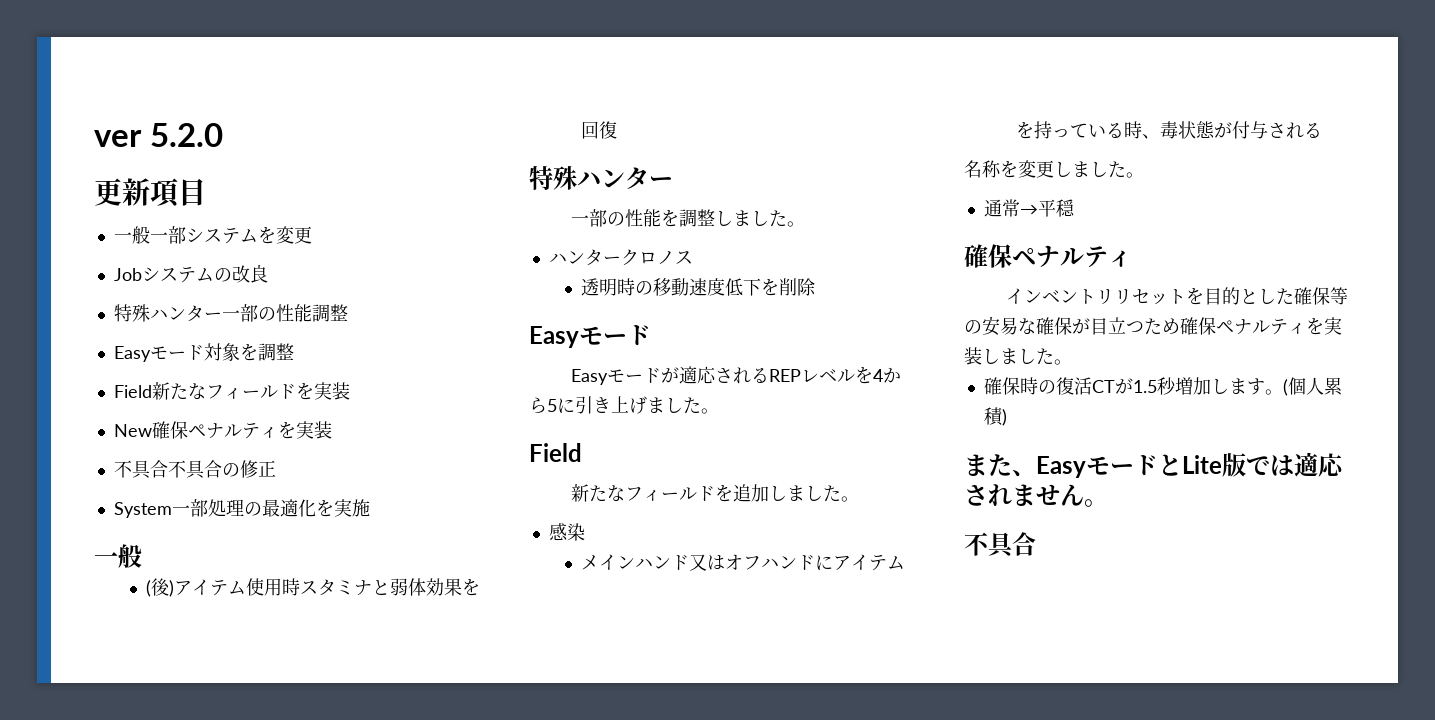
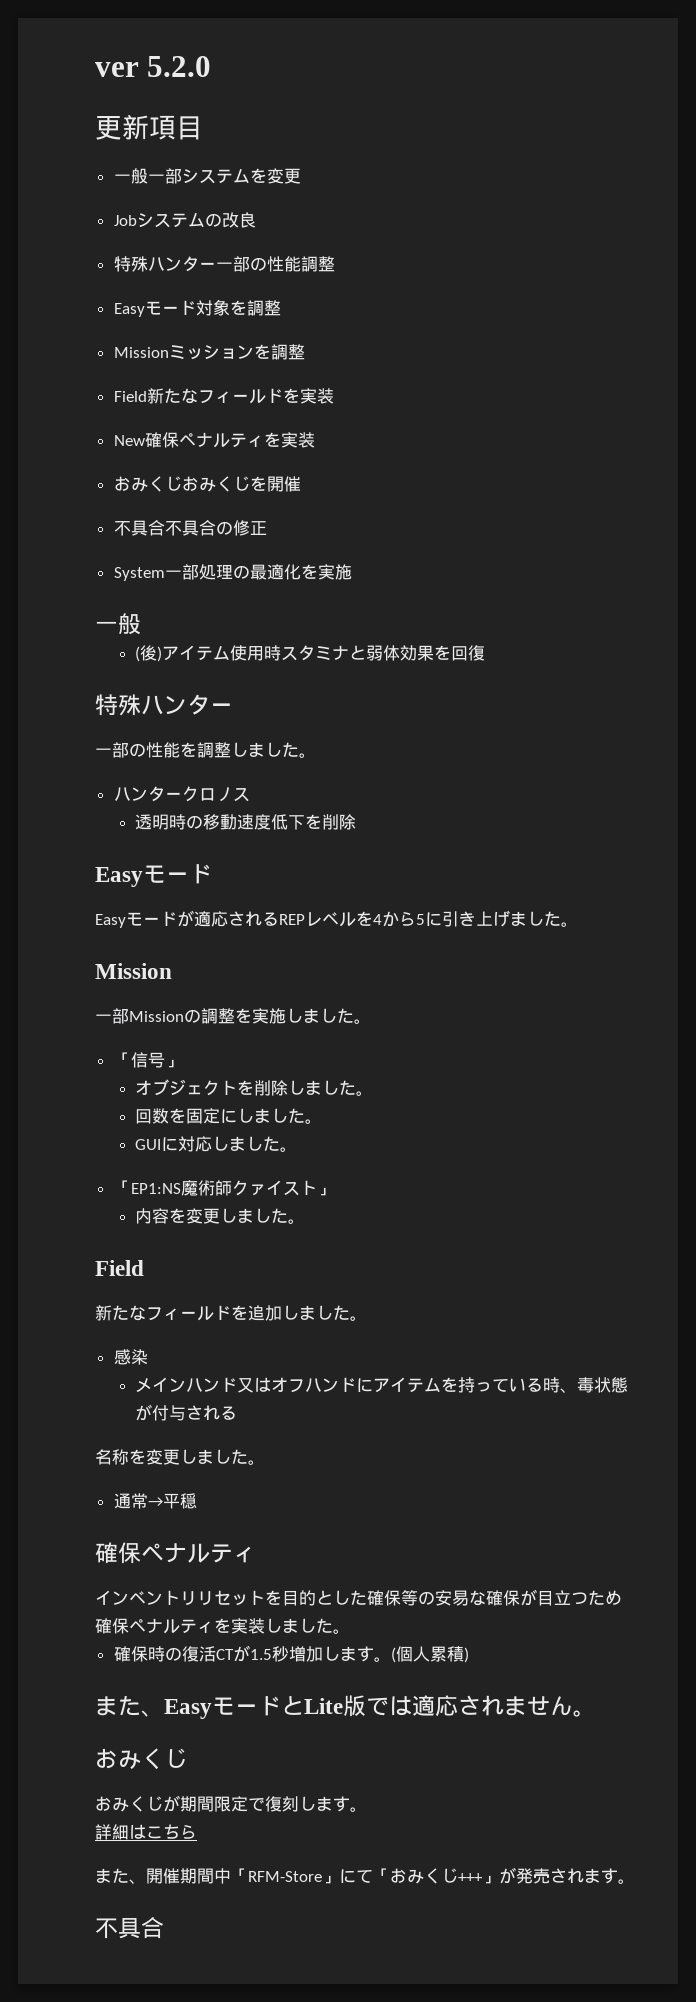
+ Missionミッションを調整
+ おみくじおみくじを開催
  Easyモードが適応されるREPレベルを4から5に引き上げました。
+ Mission
+ 一部Missionの調整を実施しました。
+ 「信号」
+ オブジェクトを削除しました。
+ 回数を固定にしました。
+ GUIに対応しました。
+ 「EP1:NS魔術師クァイスト」
+ 内容を変更しました。
  また、EasyモードとLite版では適応されません。
+ おみくじ
+ おみくじが期間限定で復刻します。
+ 詳細はこちら
+ また、開催期間中「RFM-Store」にて「おみくじ+++」が発売されます。

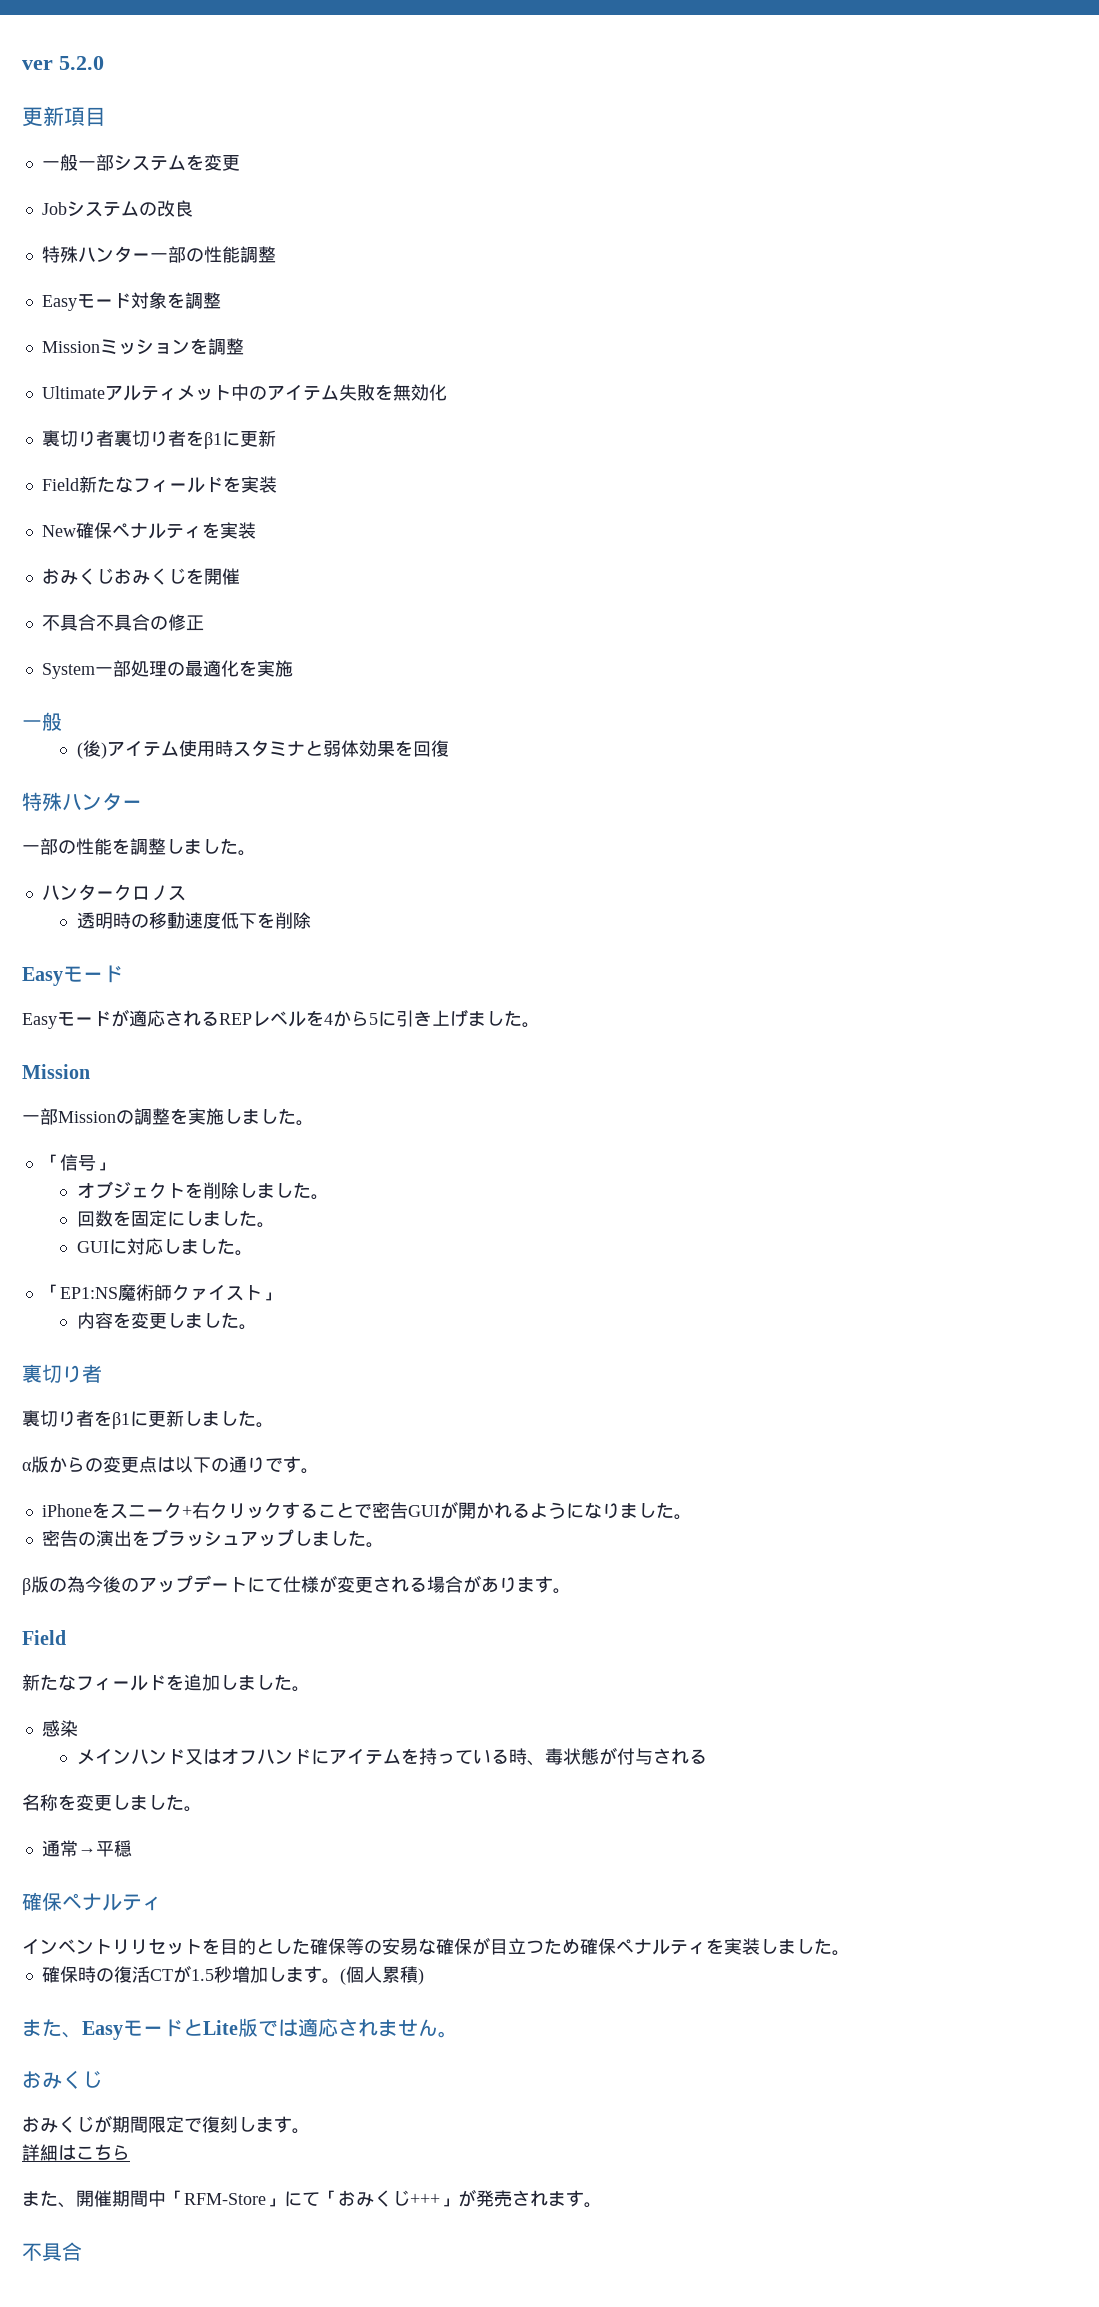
+ Ultimateアルティメット中のアイテム失敗を無効化
+ 裏切り者裏切り者をβ1に更新
  内容を変更しました。
+ 裏切り者
+ 裏切り者をβ1に更新しました。
+ α版からの変更点は以下の通りです。
+ iPhoneをスニーク+右クリックすることで密告GUIが開かれるようになりました。
+ 密告の演出をブラッシュアップしました。
+ β版の為今後のアップデートにて仕様が変更される場合があります。

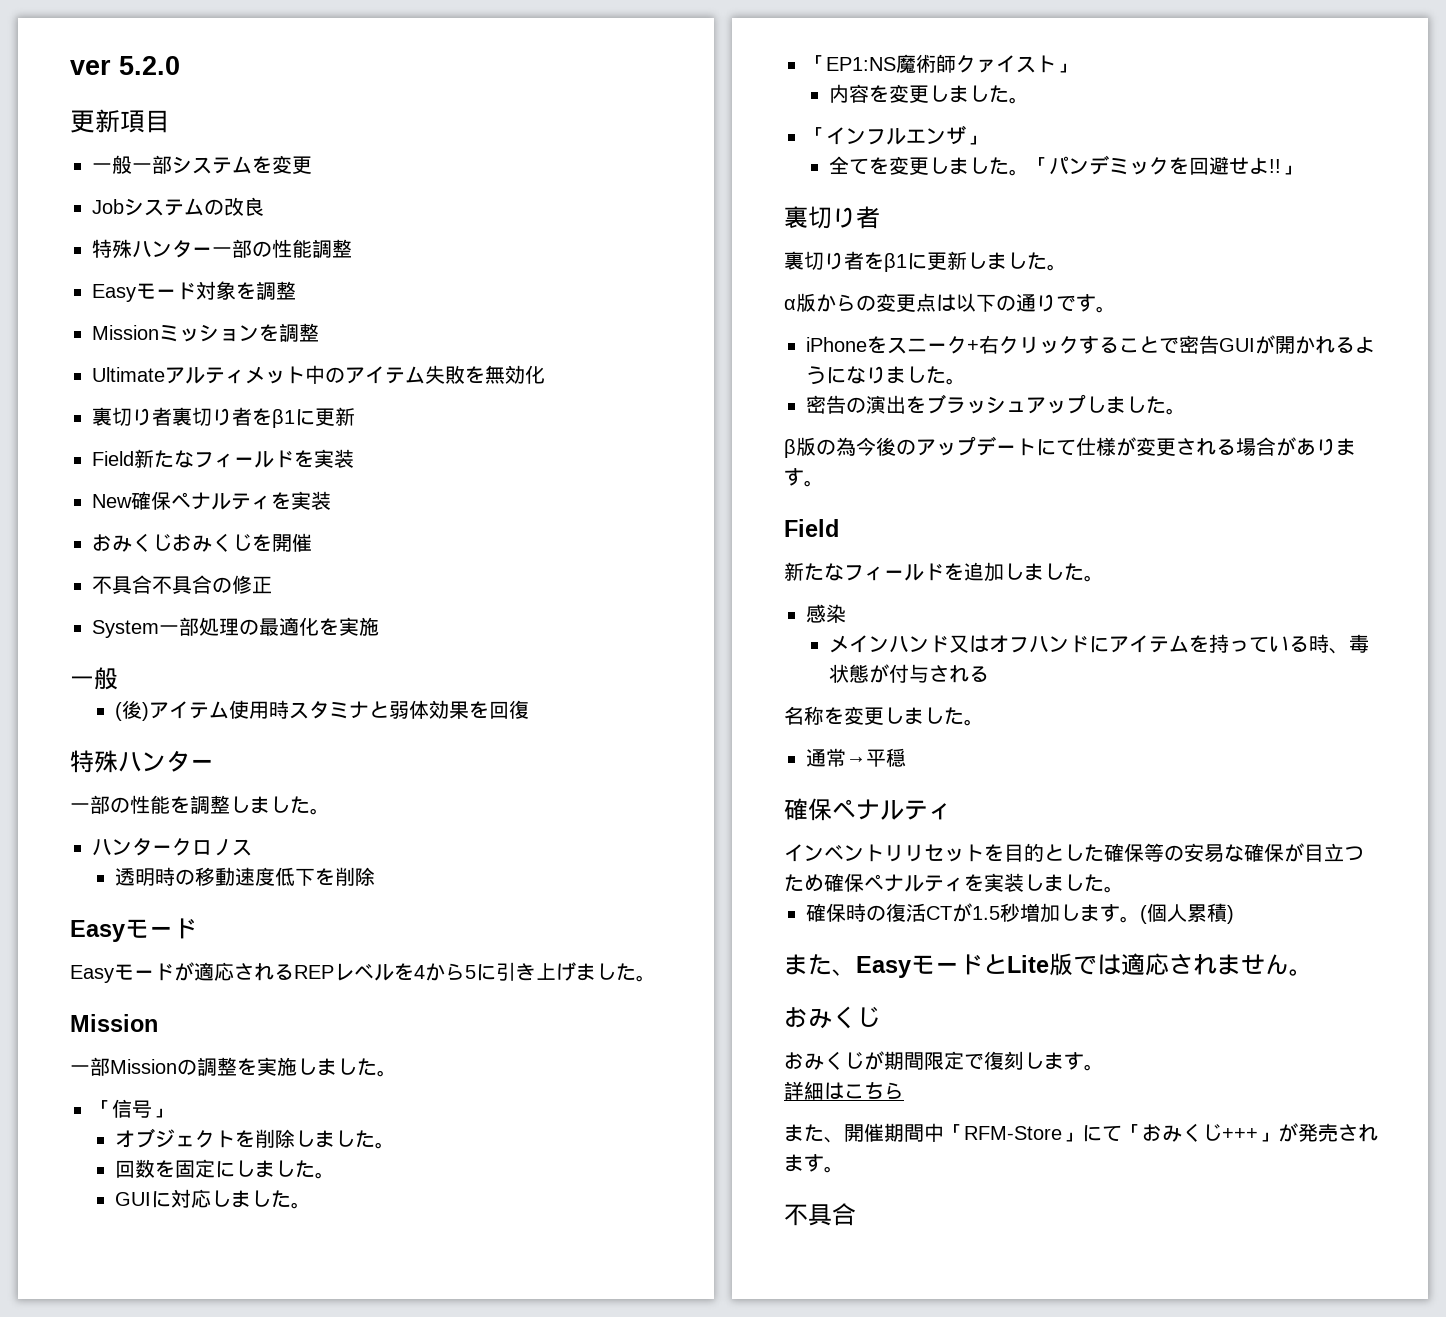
+ 「インフルエンザ」
+ 全てを変更しました。「パンデミックを回避せよ!!」

